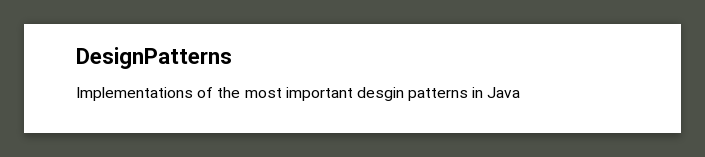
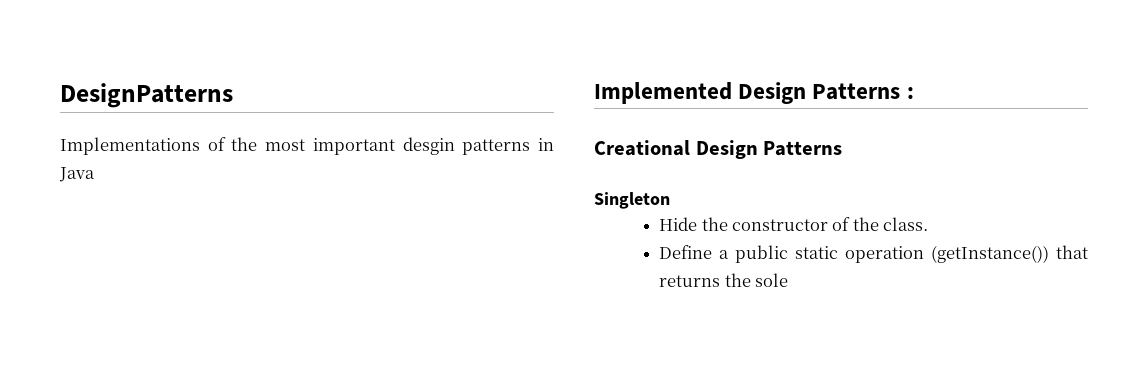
+ Implemented Design Patterns :
+ Creational Design Patterns
+ Singleton
+ Hide the constructor of the class.
+ Define a public static operation (getInstance()) that returns the sole

